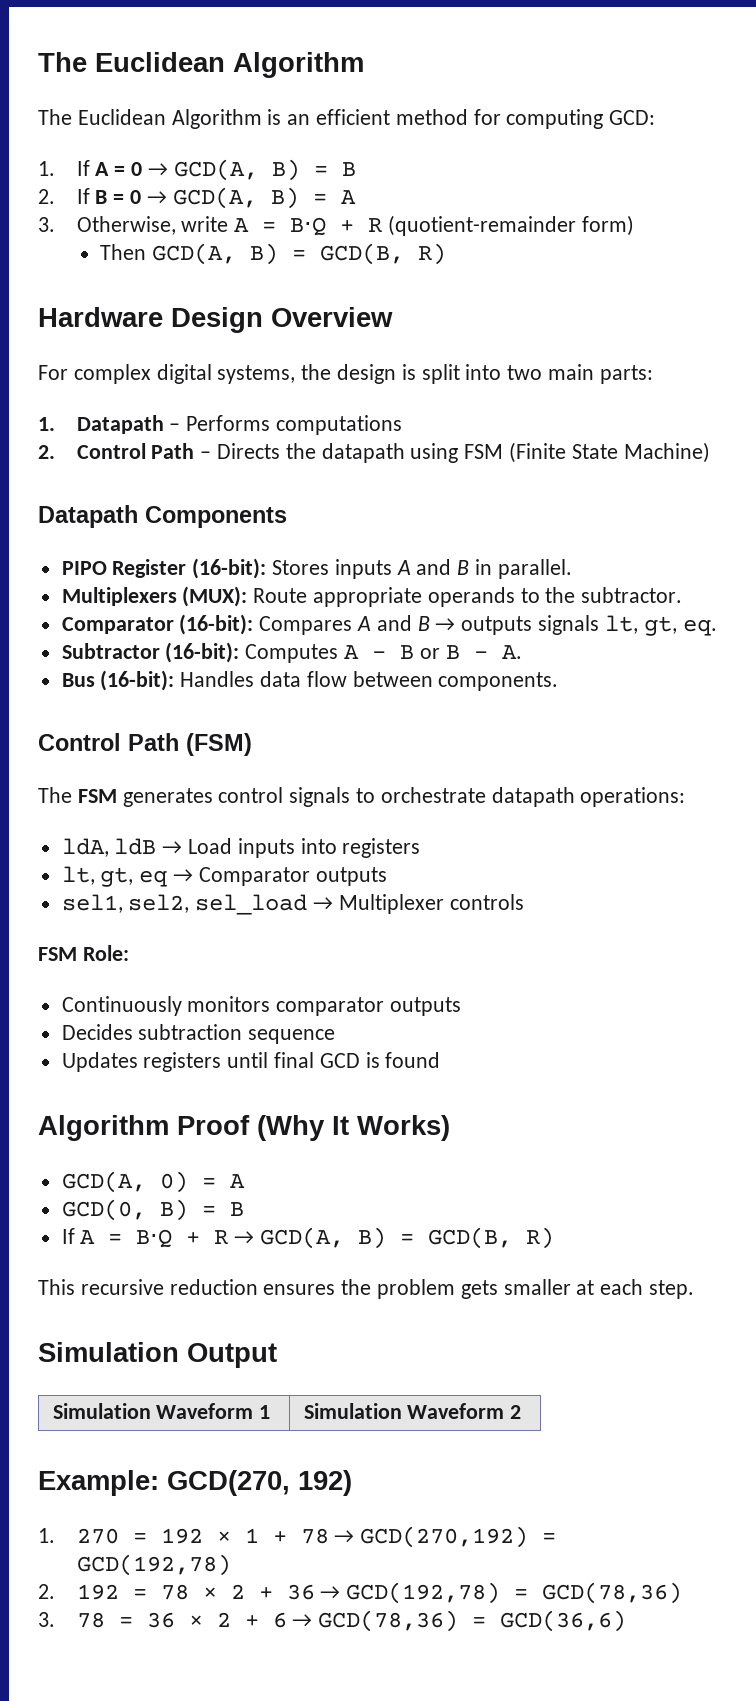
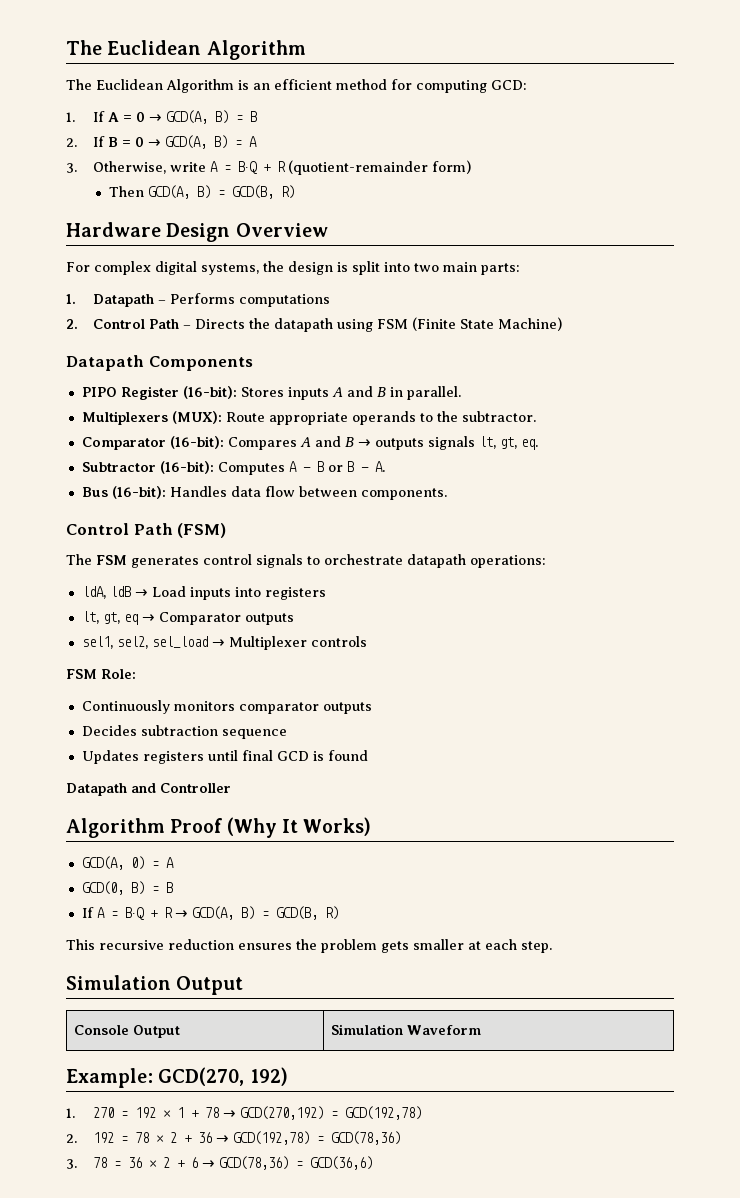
+ Datapath and Controller
- Simulation Waveform 1 | Simulation Waveform 2
+ Console Output | Simulation Waveform

